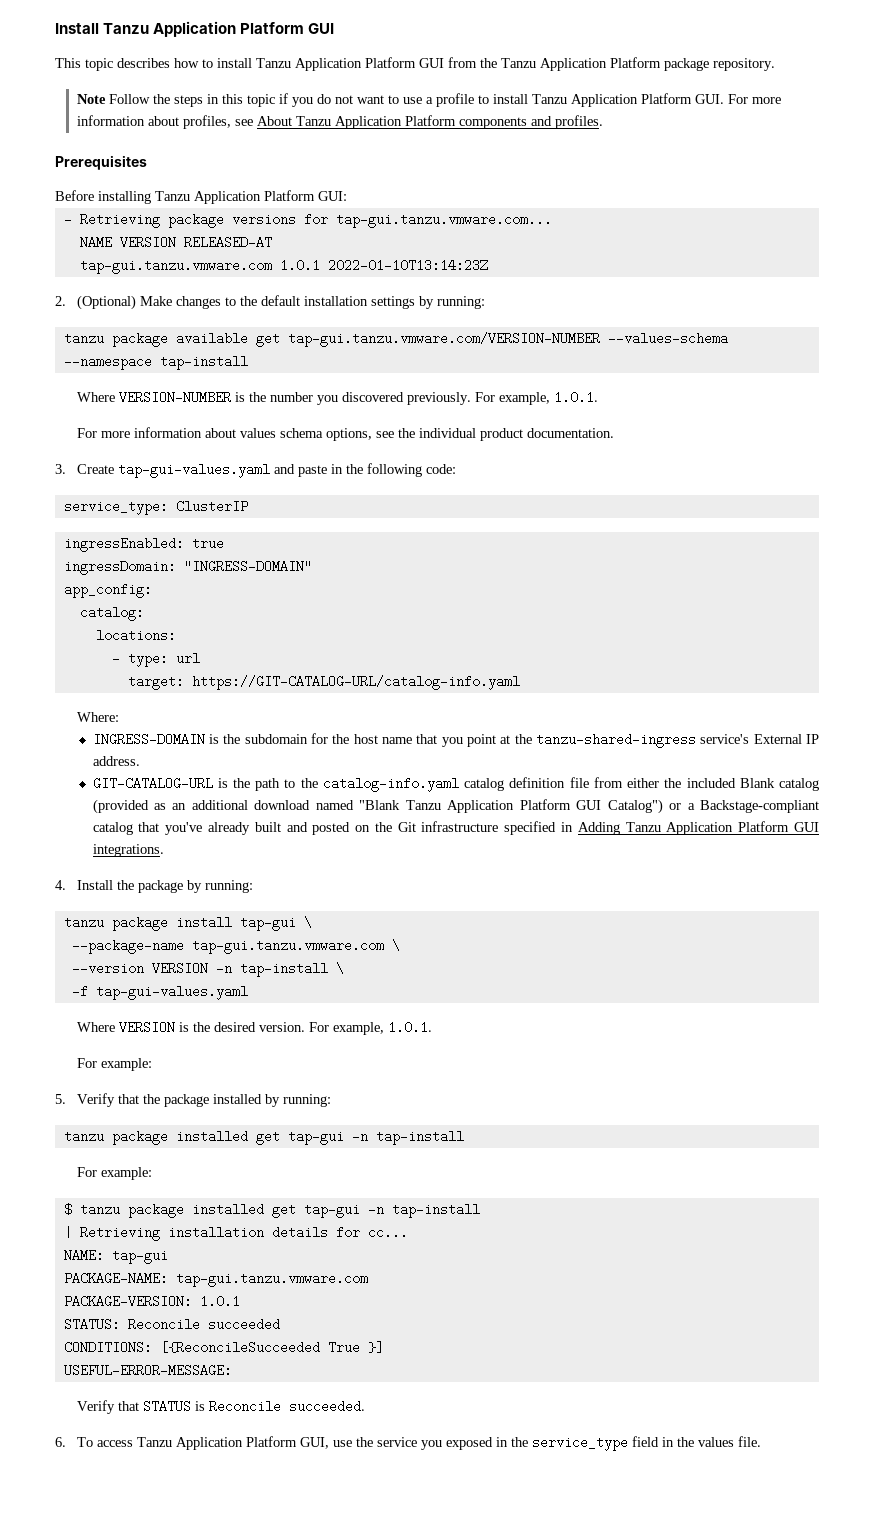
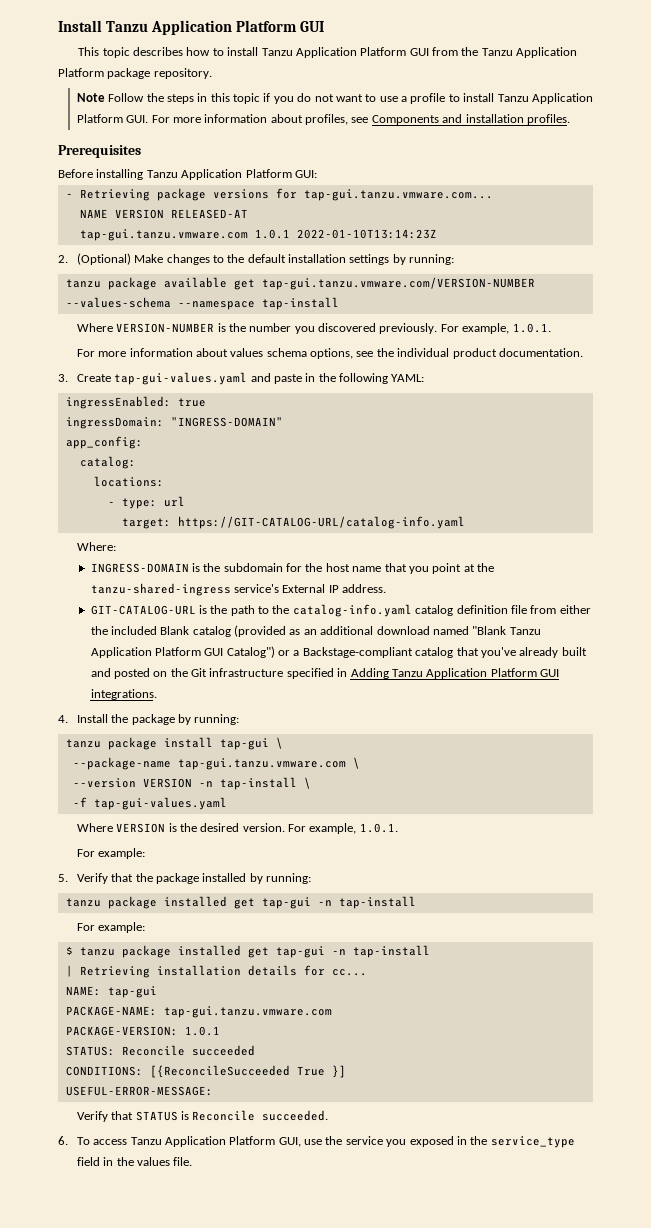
- Note Follow the steps in this topic if you do not want to use a profile to install Tanzu Application Platform GUI. For more information about profiles, see About Tanzu Application Platform components and profiles.
+ Note Follow the steps in this topic if you do not want to use a profile to install Tanzu Application Platform GUI. For more information about profiles, see Components and installation profiles.
- 3. Create tap-gui-values.yaml and paste in the following code:
- service_type: ClusterIP
+ 3. Create tap-gui-values.yaml and paste in the following YAML:

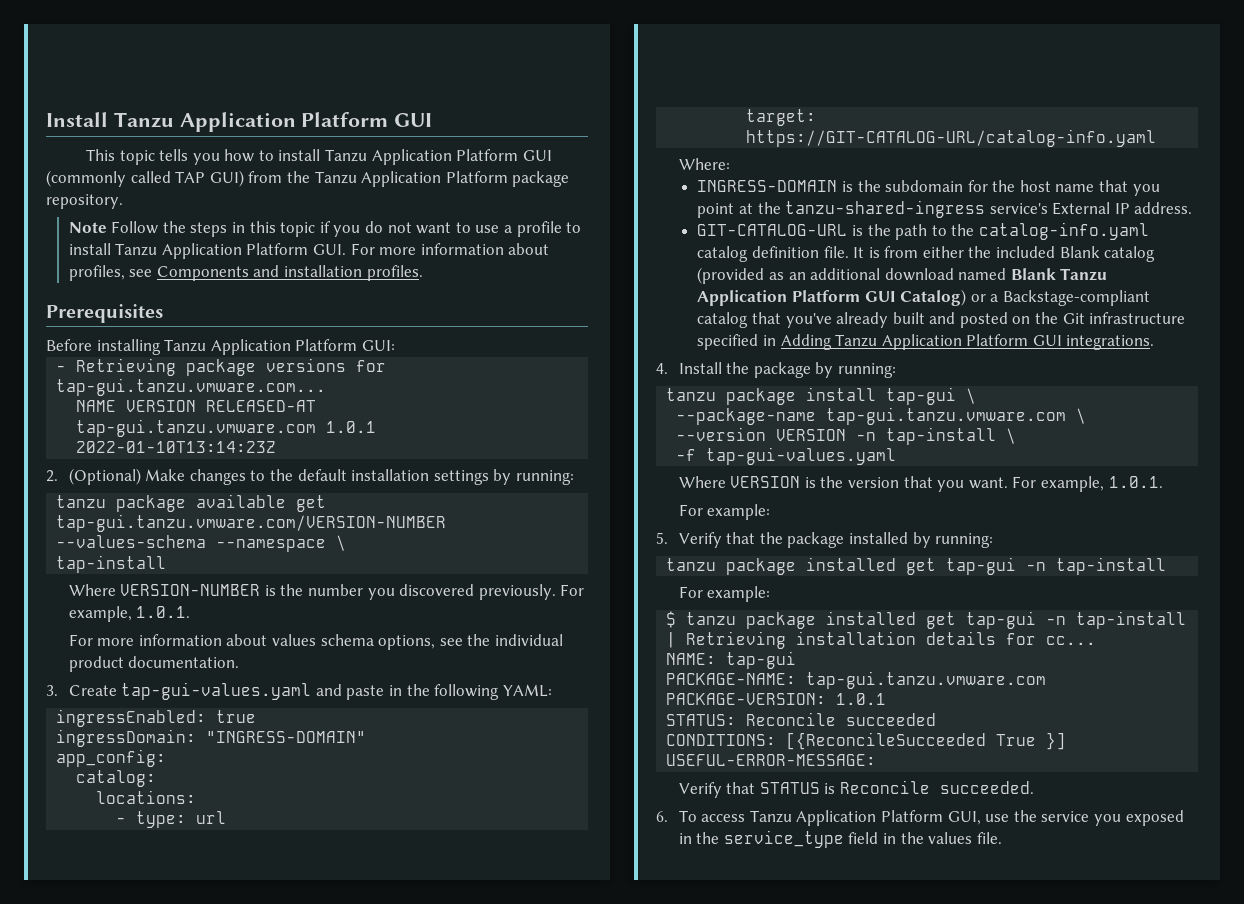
- This topic describes how to install Tanzu Application Platform GUI from the Tanzu Application Platform package repository.
+ This topic tells you how to install Tanzu Application Platform GUI (commonly called TAP GUI) from the Tanzu Application Platform package repository.
- tanzu package available get tap-gui.tanzu.vmware.com/VERSION-NUMBER --values-schema --namespace tap-install
+ tanzu package available get tap-gui.tanzu.vmware.com/VERSION-NUMBER --values-schema --namespace \
+ tap-install
- GIT-CATALOG-URL is the path to the catalog-info.yaml catalog definition file from either the included Blank catalog (provided as an additional download named "Blank Tanzu Application Platform GUI Catalog") or a Backstage-compliant catalog that you've already built and posted on the Git infrastructure specified in Adding Tanzu Application Platform GUI integrations.
+ GIT-CATALOG-URL is the path to the catalog-info.yaml catalog definition file. It is from either the included Blank catalog (provided as an additional download named Blank Tanzu Application Platform GUI Catalog) or a Backstage-compliant catalog that you've already built and posted on the Git infrastructure specified in Adding Tanzu Application Platform GUI integrations.
- Where VERSION is the desired version.
+ Where VERSION is the version that you want.

